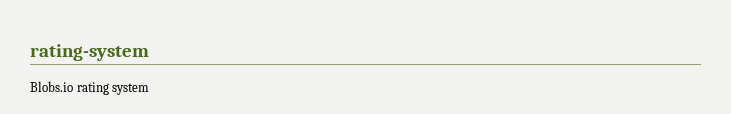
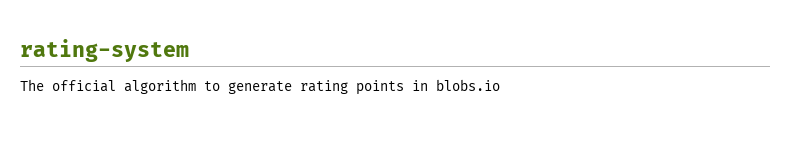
- Blobs.io rating system
+ The official algorithm to generate rating points in blobs.io

